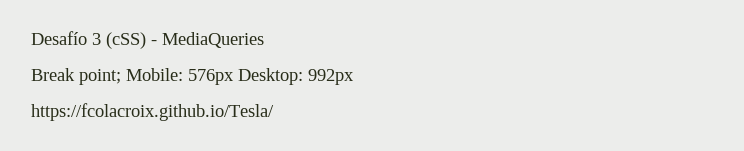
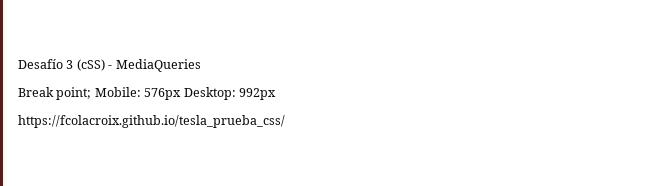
- https://fcolacroix.github.io/Tesla/
+ https://fcolacroix.github.io/tesla_prueba_css/

